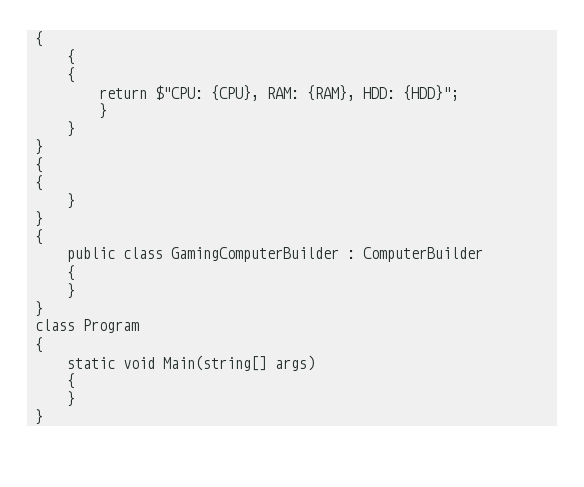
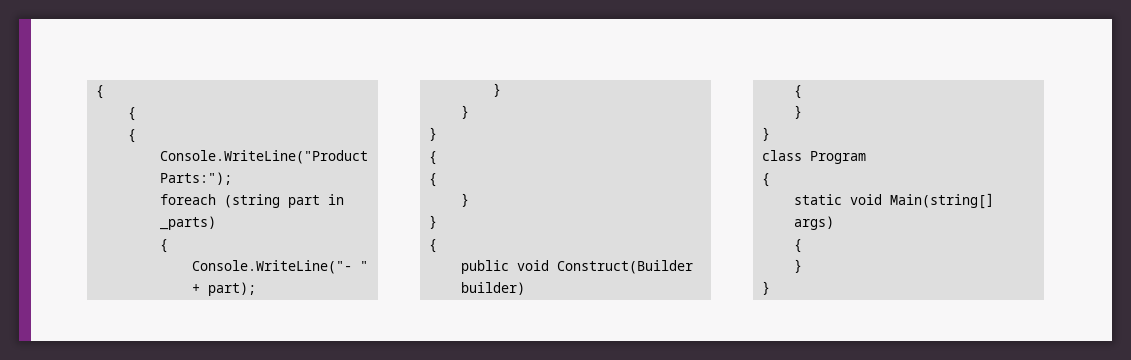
- return $"CPU: {CPU}, RAM: {RAM}, HDD: {HDD}";
+ Console.WriteLine("Product Parts:");
+ foreach (string part in _parts)
+ {
+ Console.WriteLine("- " + part);
- public class GamingComputerBuilder : ComputerBuilder
+ public void Construct(Builder builder)

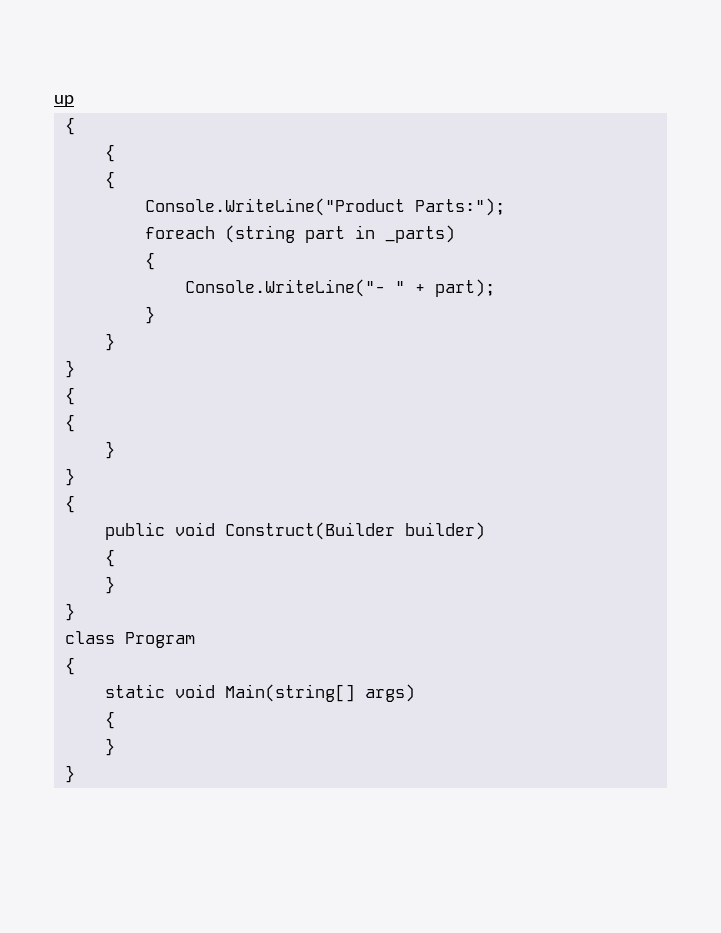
+ up

